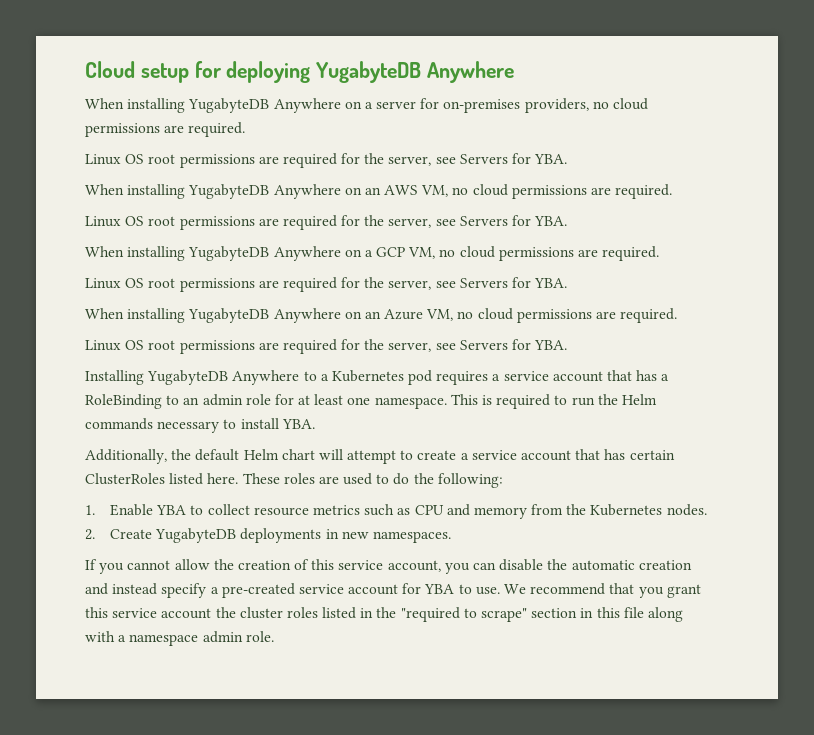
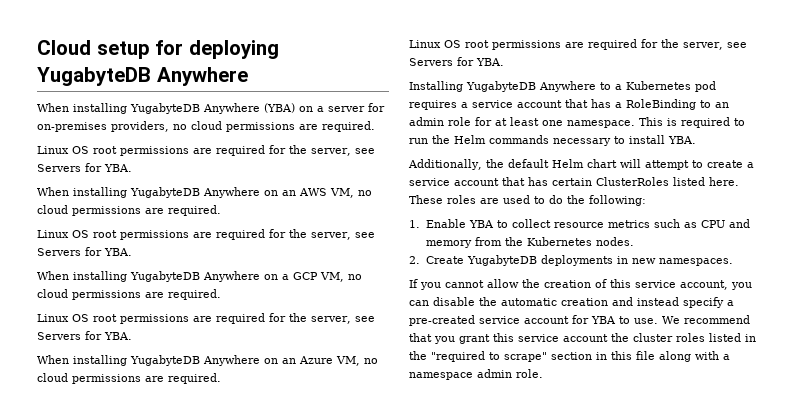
- When installing YugabyteDB Anywhere on a server for on-premises providers, no cloud permissions are required.
+ When installing YugabyteDB Anywhere (YBA) on a server for on-premises providers, no cloud permissions are required.

